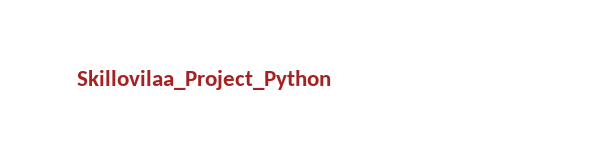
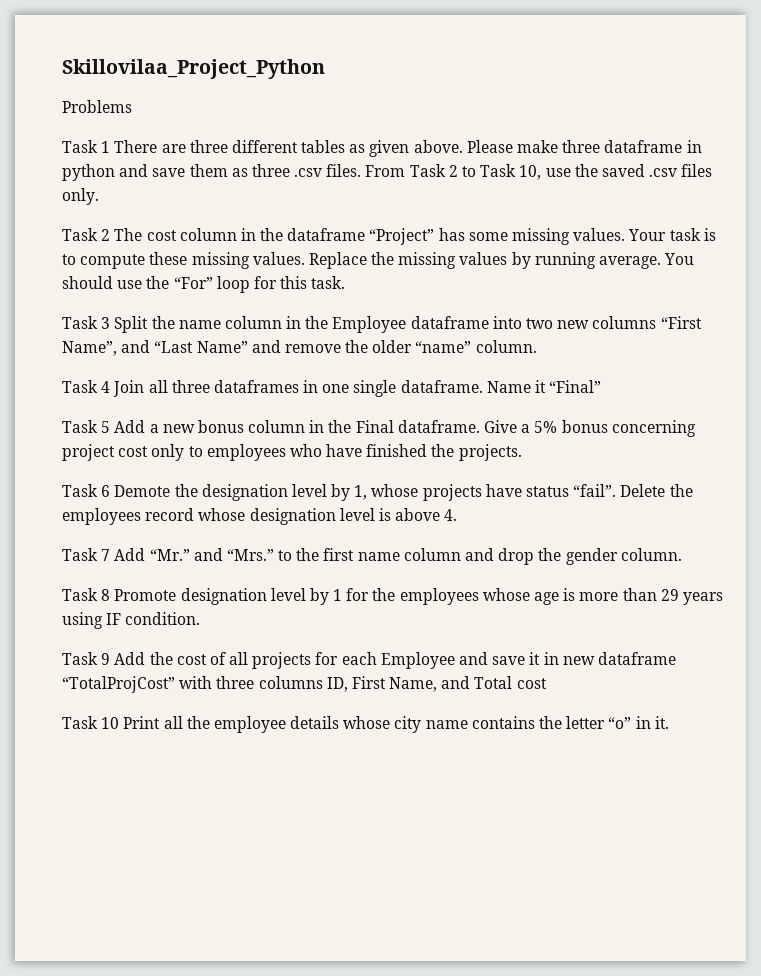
+ Problems
+ Task 1 There are three different tables as given above. Please make three dataframe in python and save them as three .csv files. From Task 2 to Task 10, use the saved .csv files only.
+ Task 2 The cost column in the dataframe “Project” has some missing values. Your task is to compute these missing values. Replace the missing values by running average. You should use the “For” loop for this task.
+ Task 3 Split the name column in the Employee dataframe into two new columns “First Name”, and “Last Name” and remove the older “name” column.
+ Task 4 Join all three dataframes in one single dataframe. Name it “Final”
+ Task 5 Add a new bonus column in the Final dataframe. Give a 5% bonus concerning project cost only to employees who have finished the projects.
+ Task 6 Demote the designation level by 1, whose projects have status “fail”. Delete the employees record whose designation level is above 4.
+ Task 7 Add “Mr.” and “Mrs.” to the first name column and drop the gender column.
+ Task 8 Promote designation level by 1 for the employees whose age is more than 29 years using IF condition.
+ Task 9 Add the cost of all projects for each Employee and save it in new dataframe “TotalProjCost” with three columns ID, First Name, and Total cost
+ Task 10 Print all the employee details whose city name contains the letter “o” in it.

